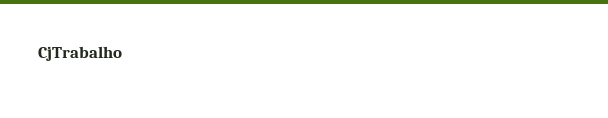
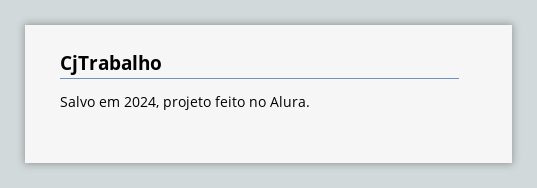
+ Salvo em 2024, projeto feito no Alura.

